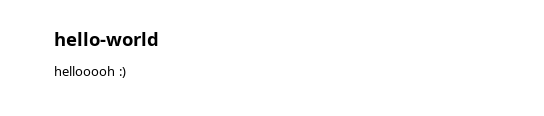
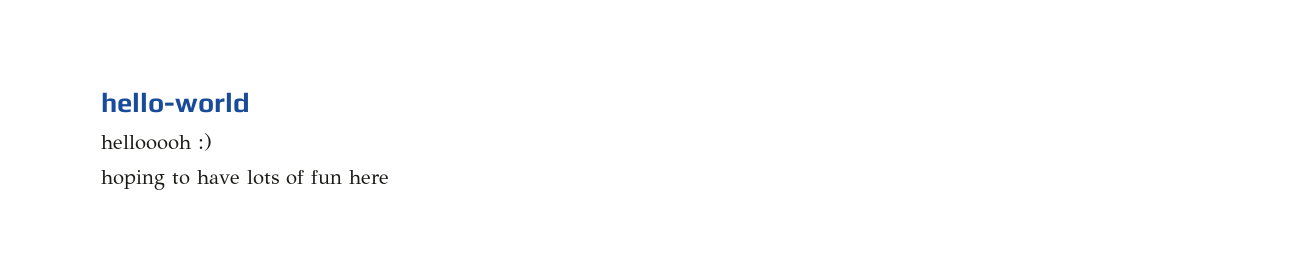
+ hoping to have lots of fun here

